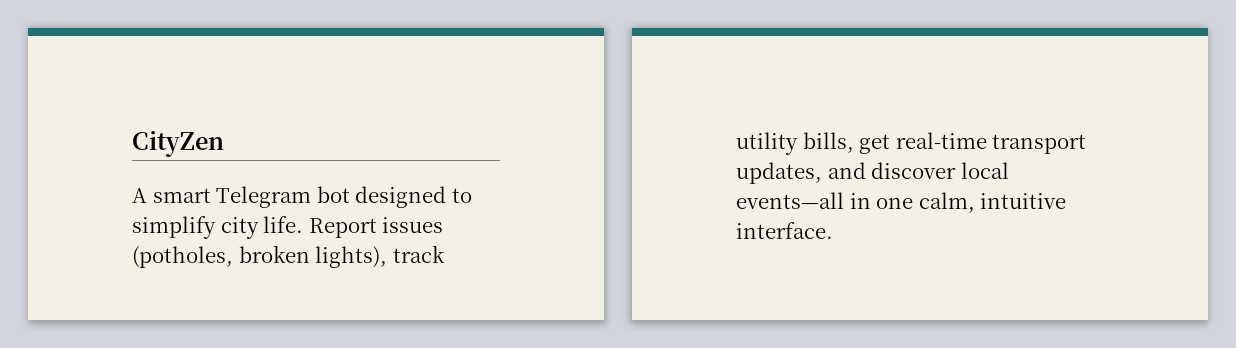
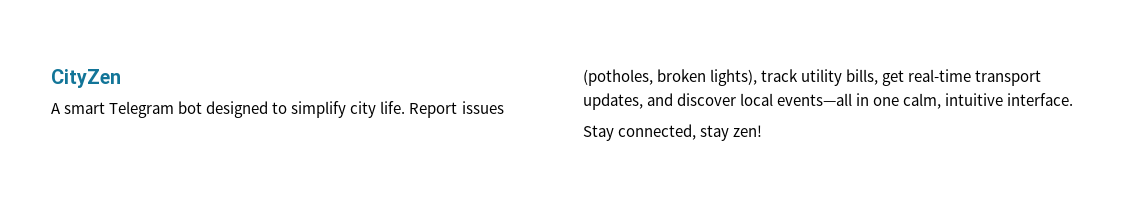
+ Stay connected, stay zen!

